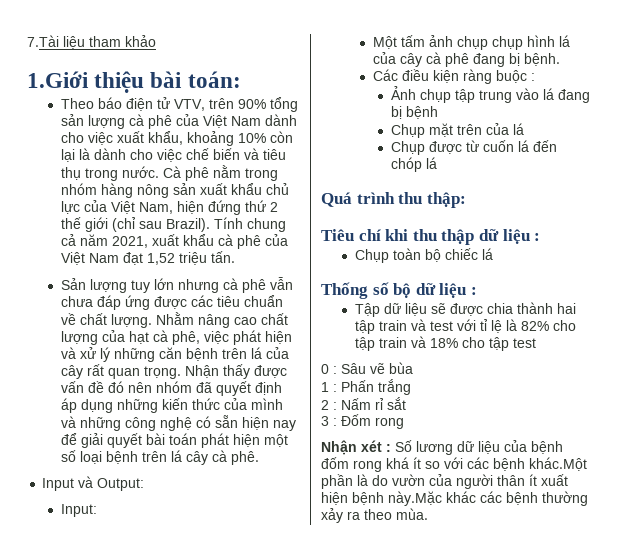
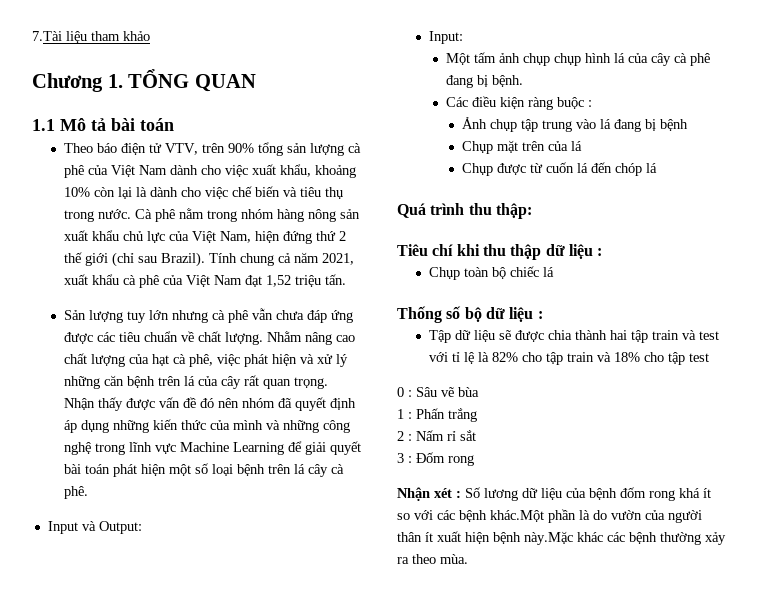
- 1.Giới thiệu bài toán:
+ Chương 1. TỔNG QUAN
+ 1.1 Mô tả bài toán
- Nhận thấy được vấn đề đó nên nhóm đã quyết định áp dụng những kiến thức của mình và những công nghệ có sẵn hiện nay để giải quyết bài toán phát hiện một số loại bệnh trên lá cây cà phê.
+ Nhận thấy được vấn đề đó nên nhóm đã quyết định áp dụng những kiến thức của mình và những công nghệ trong lĩnh vực Machine Learning để giải quyết bài toán phát hiện một số loại bệnh trên lá cây cà phê.

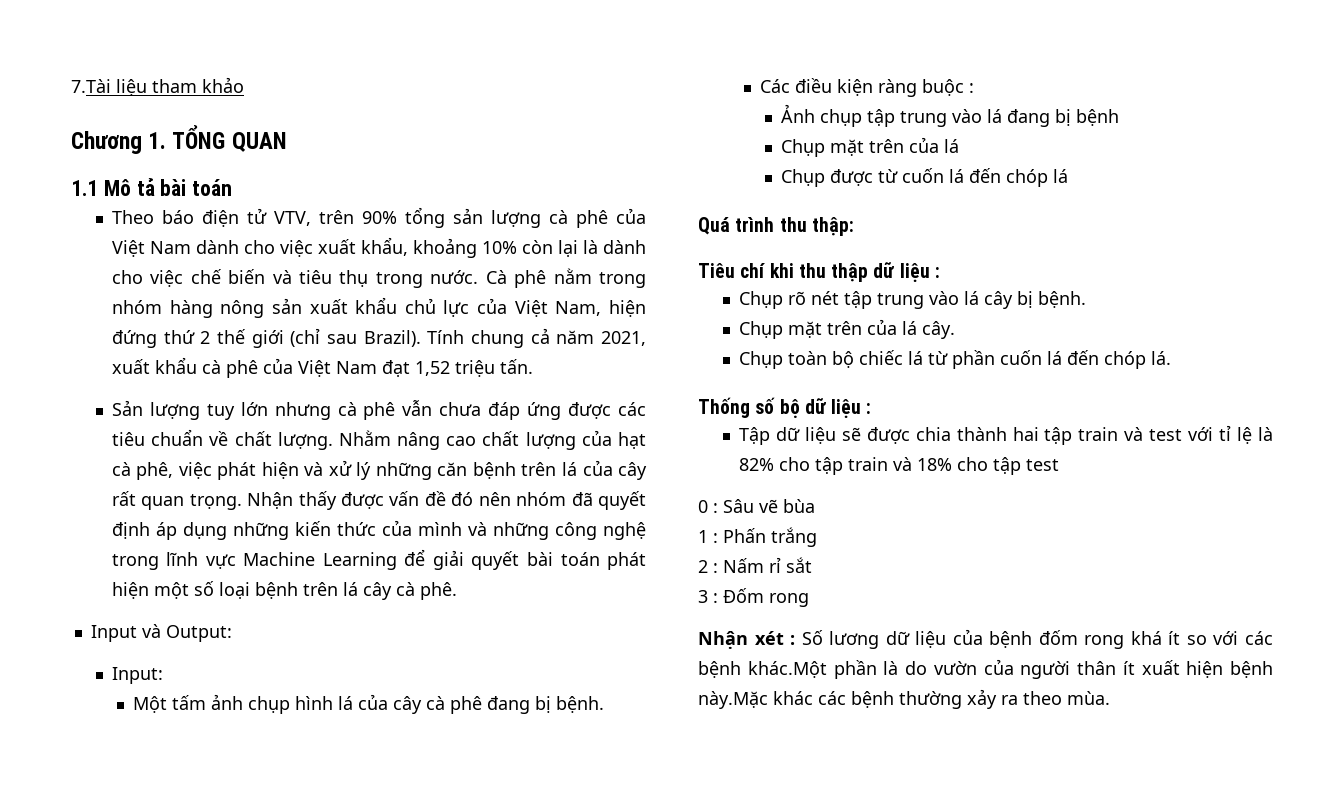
- Một tấm ảnh chụp chụp hình lá của cây cà phê đang bị bệnh.
+ Một tấm ảnh chụp hình lá của cây cà phê đang bị bệnh.
+ Chụp rõ nét tập trung vào lá cây bị bệnh.
+ Chụp mặt trên của lá cây.
- Chụp toàn bộ chiếc lá
+ Chụp toàn bộ chiếc lá từ phần cuốn lá đến chóp lá.

